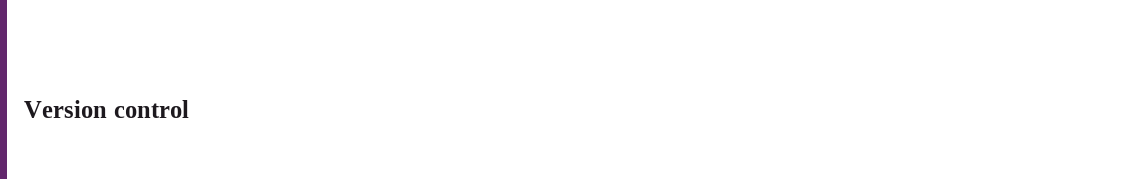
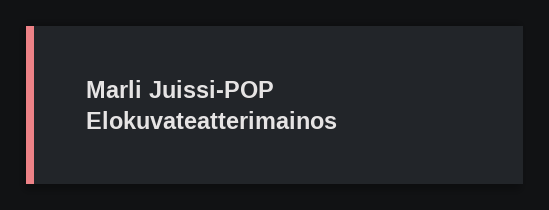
- Version control
+ Marli Juissi-POP Elokuvateatterimainos

